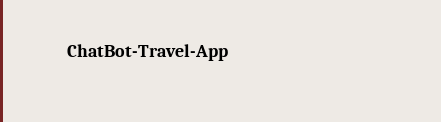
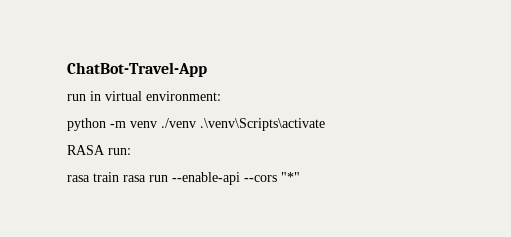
+ run in virtual environment:
+ python -m venv ./venv .\venv\Scripts\activate
+ RASA run:
+ rasa train rasa run --enable-api --cors "*"

